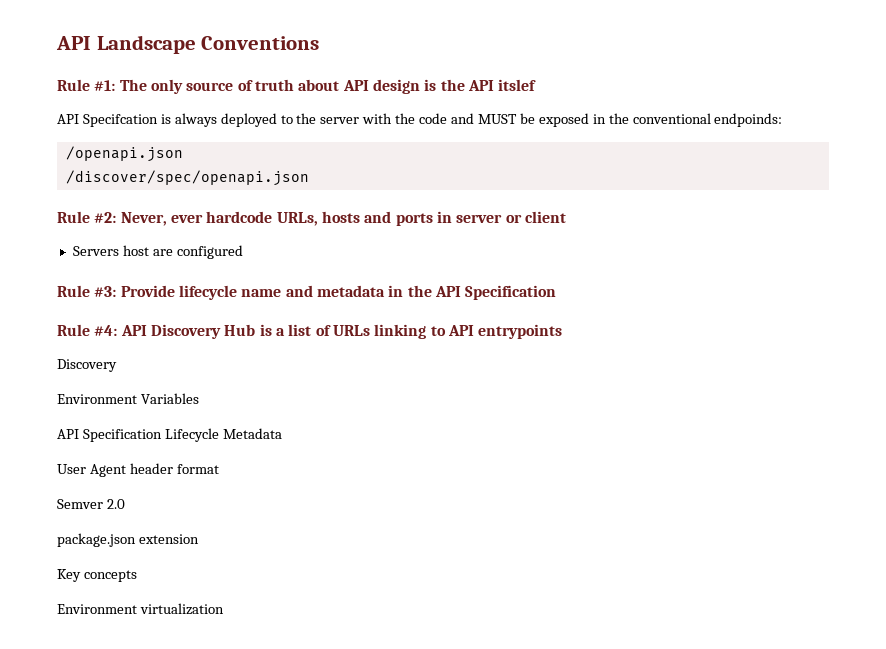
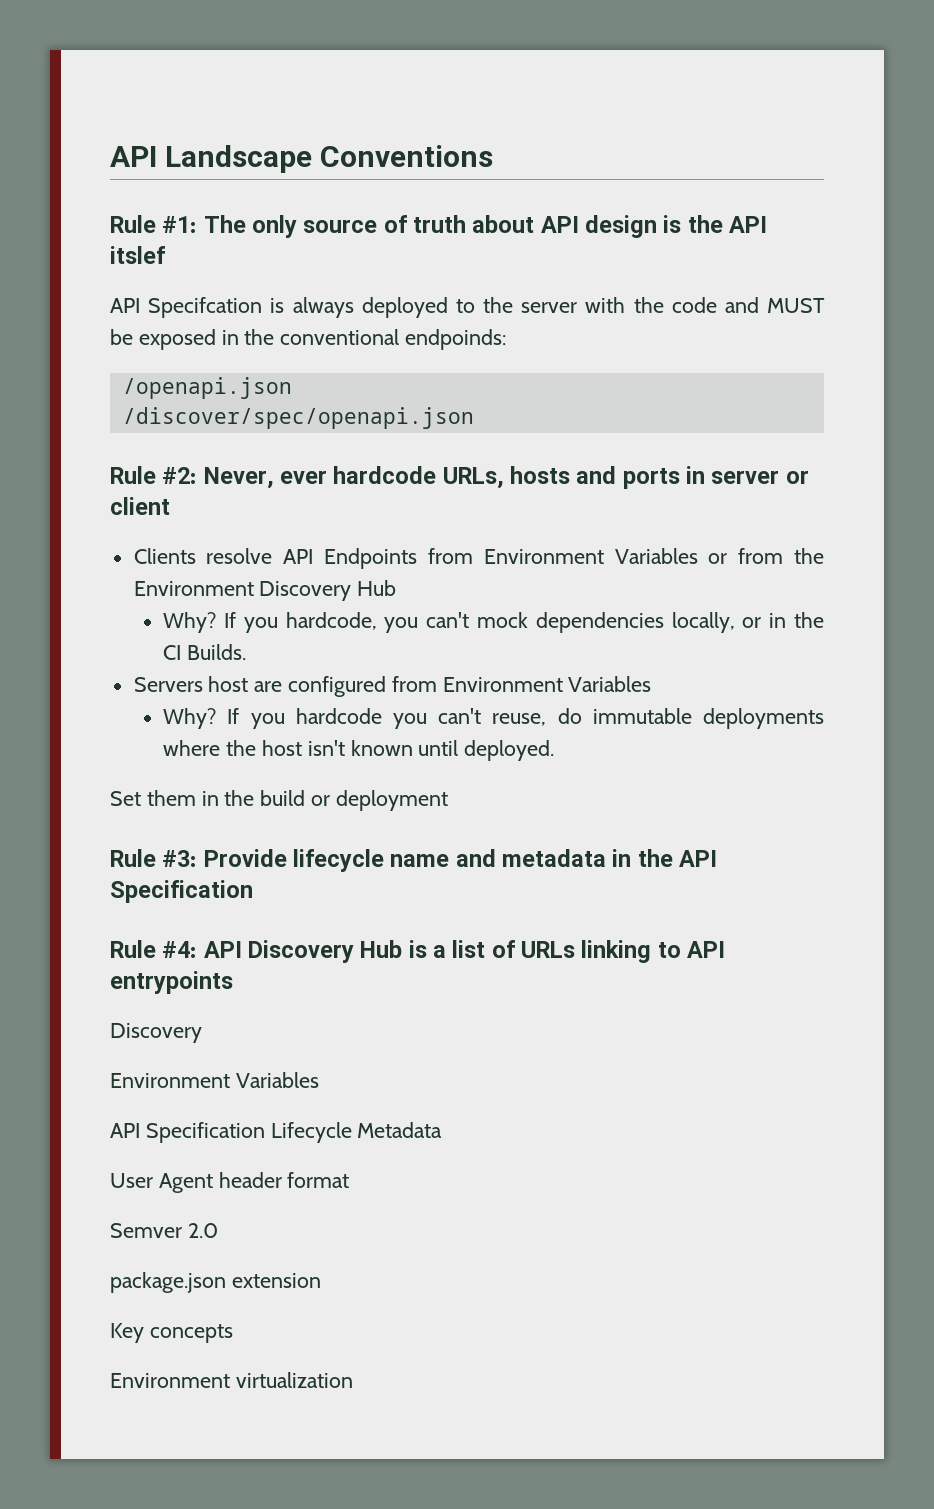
- Servers host are configured
+ Clients resolve API Endpoints from Environment Variables or from the Environment Discovery Hub
+ Why? If you hardcode, you can't mock dependencies locally, or in the CI Builds.
+ Servers host are configured from Environment Variables
+ Why? If you hardcode you can't reuse, do immutable deployments where the host isn't known until deployed.
+ Set them in the build or deployment

